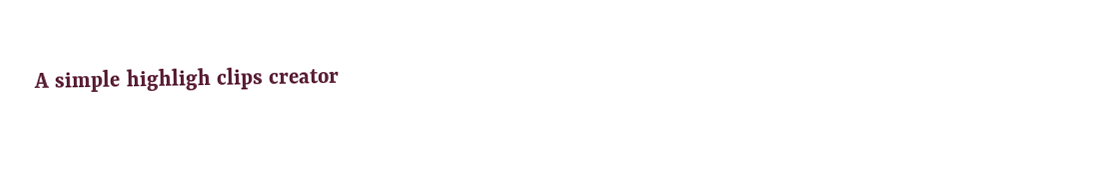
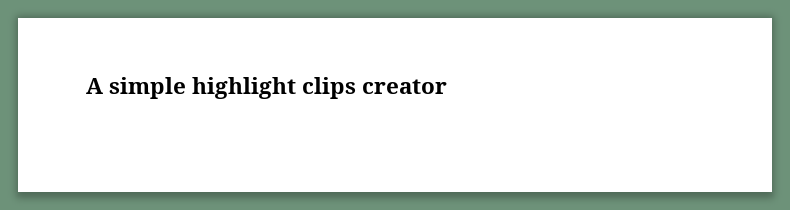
- A simple highligh clips creator
+ A simple highlight clips creator

